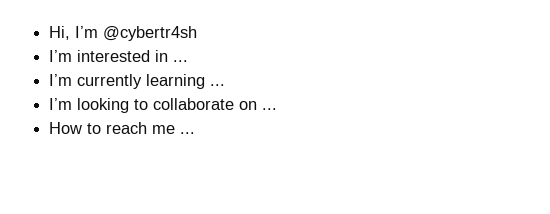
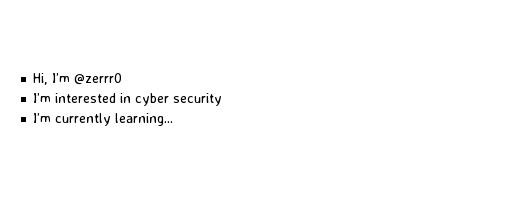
- Hi, I’m @cybertr4sh
+ Hi, I’m @zerrr0
- I’m interested in ...
+ I’m interested in cyber security
- I’m currently learning ...
- I’m looking to collaborate on ...
- How to reach me ...
+ I’m currently learning...

